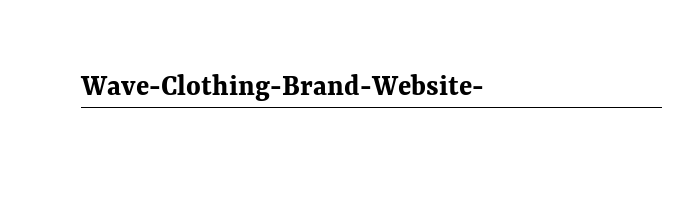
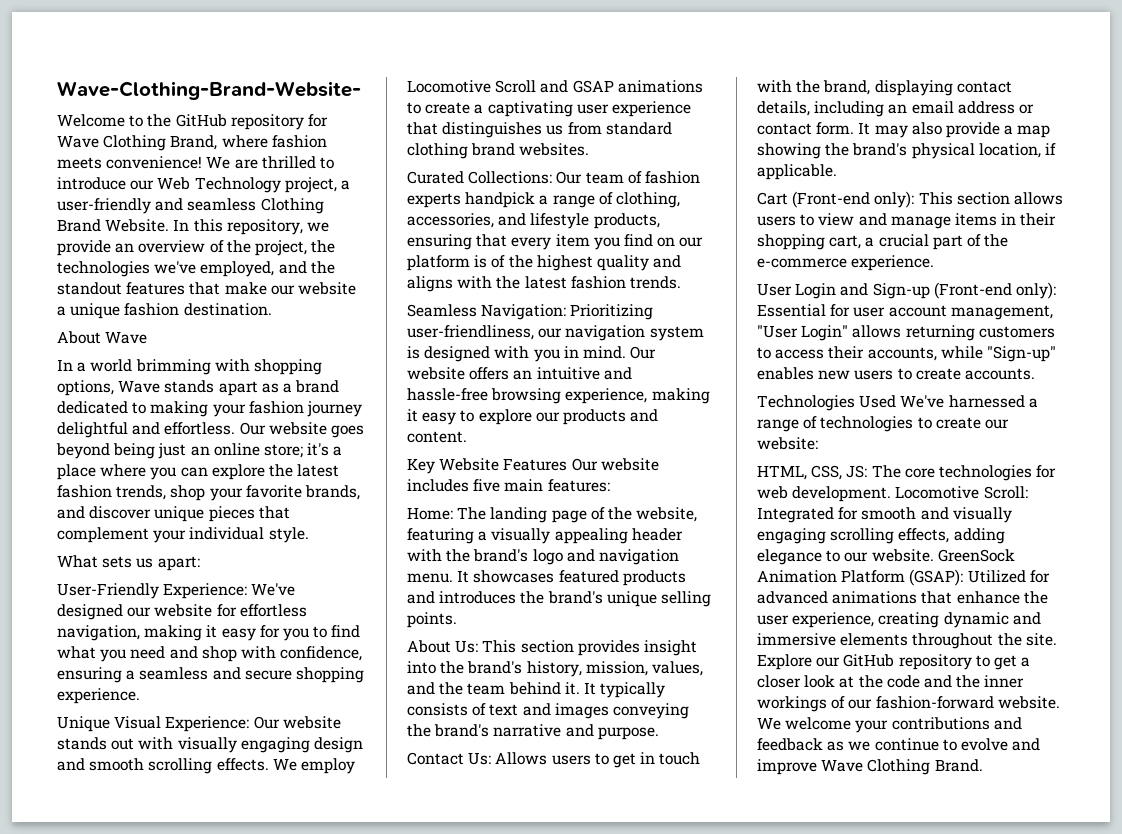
+ Welcome to the GitHub repository for Wave Clothing Brand, where fashion meets convenience! We are thrilled to introduce our Web Technology project, a user-friendly and seamless Clothing Brand Website. In this repository, we provide an overview of the project, the technologies we've employed, and the standout features that make our website a unique fashion destination.
+ About Wave
+ In a world brimming with shopping options, Wave stands apart as a brand dedicated to making your fashion journey delightful and effortless. Our website goes beyond being just an online store; it's a place where you can explore the latest fashion trends, shop your favorite brands, and discover unique pieces that complement your individual style.
+ What sets us apart:
+ User-Friendly Experience: We've designed our website for effortless navigation, making it easy for you to find what you need and shop with confidence, ensuring a seamless and secure shopping experience.
+ Unique Visual Experience: Our website stands out with visually engaging design and smooth scrolling effects. We employ Locomotive Scroll and GSAP animations to create a captivating user experience that distinguishes us from standard clothing brand websites.
+ Curated Collections: Our team of fashion experts handpick a range of clothing, accessories, and lifestyle products, ensuring that every item you find on our platform is of the highest quality and aligns with the latest fashion trends.
+ Seamless Navigation: Prioritizing user-friendliness, our navigation system is designed with you in mind. Our website offers an intuitive and hassle-free browsing experience, making it easy to explore our products and content.
+ Key Website Features Our website includes five main features:
+ Home: The landing page of the website, featuring a visually appealing header with the brand's logo and navigation menu. It showcases featured products and introduces the brand's unique selling points.
+ About Us: This section provides insight into the brand's history, mission, values, and the team behind it. It typically consists of text and images conveying the brand's narrative and purpose.
+ Contact Us: Allows users to get in touch with the brand, displaying contact details, including an email address or contact form. It may also provide a map showing the brand's physical location, if applicable.
+ Cart (Front-end only): This section allows users to view and manage items in their shopping cart, a crucial part of the e-commerce experience.
+ User Login and Sign-up (Front-end only): Essential for user account management, "User Login" allows returning customers to access their accounts, while "Sign-up" enables new users to create accounts.
+ Technologies Used We've harnessed a range of technologies to create our website:
+ HTML, CSS, JS: The core technologies for web development. Locomotive Scroll: Integrated for smooth and visually engaging scrolling effects, adding elegance to our website. GreenSock Animation Platform (GSAP): Utilized for advanced animations that enhance the user experience, creating dynamic and immersive elements throughout the site. Explore our GitHub repository to get a closer look at the code and the inner workings of our fashion-forward website. We welcome your contributions and feedback as we continue to evolve and improve Wave Clothing Brand.

